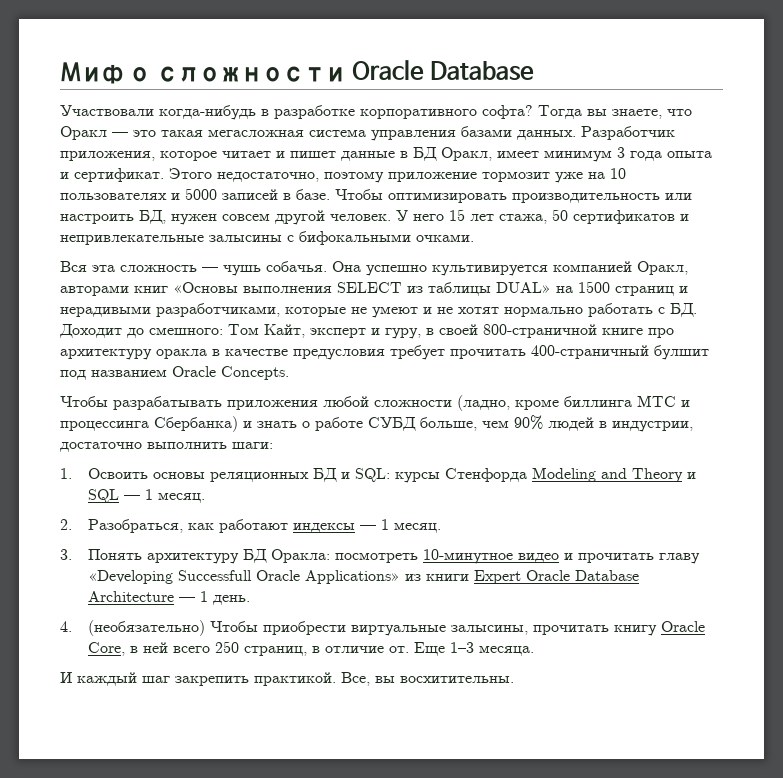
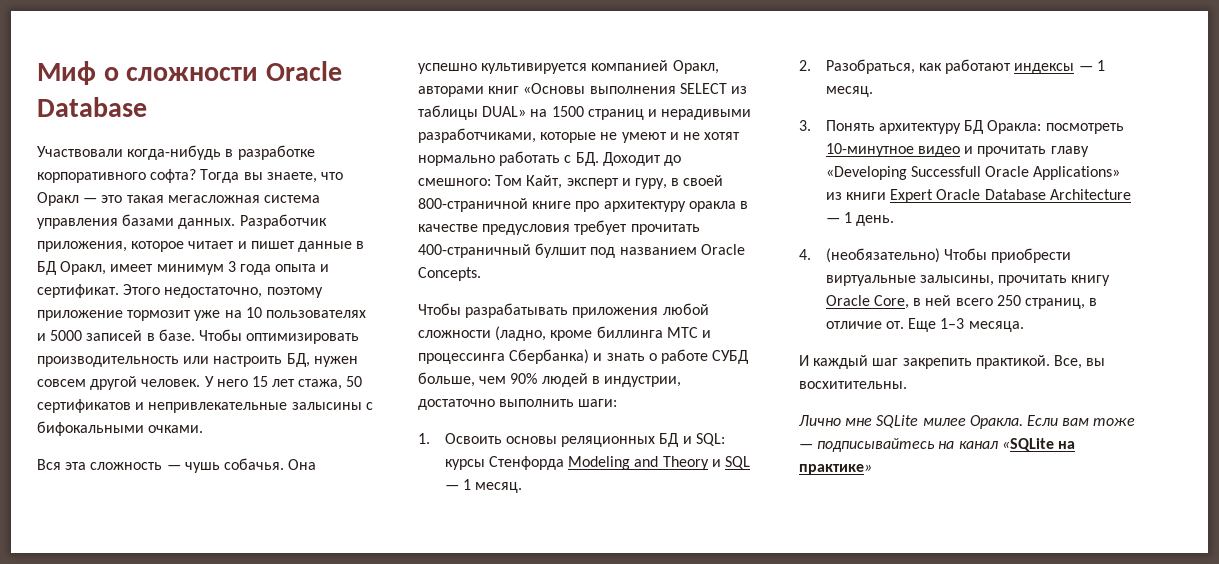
+ Лично мне SQLite милее Оракла. Если вам тоже — подписывайтесь на канал «SQLite на практике»

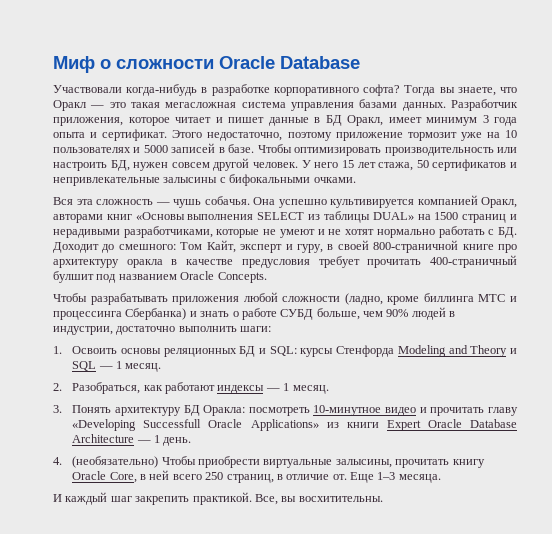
- Лично мне SQLite милее Оракла. Если вам тоже — подписывайтесь на канал «SQLite на практике»

